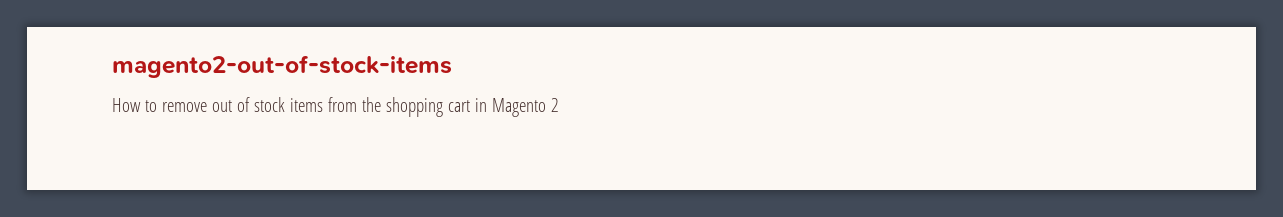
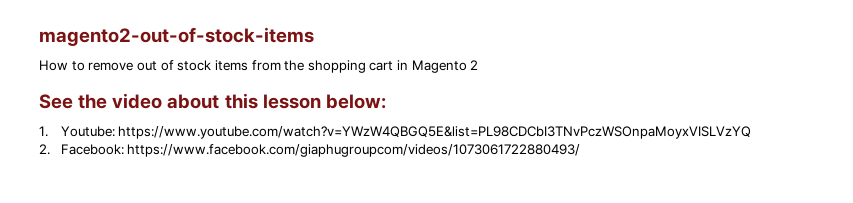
+ See the video about this lesson below:
+ 1. Youtube: https://www.youtube.com/watch?v=YWzW4QBGQ5E&list=PL98CDCbI3TNvPczWSOnpaMoyxVISLVzYQ
+ 2. Facebook: https://www.facebook.com/giaphugroupcom/videos/1073061722880493/

